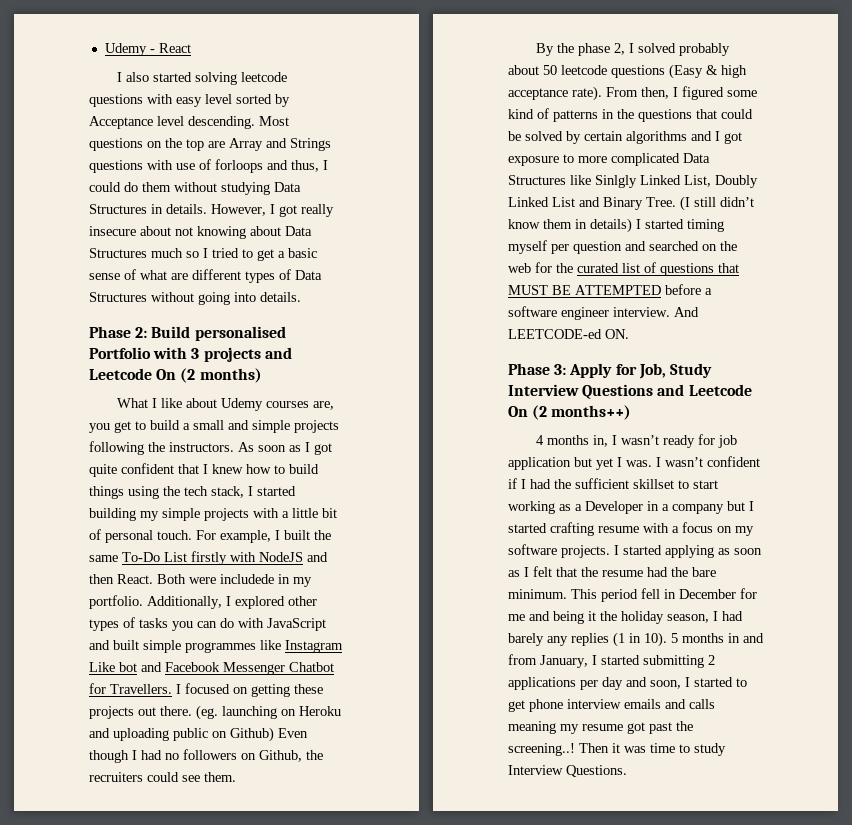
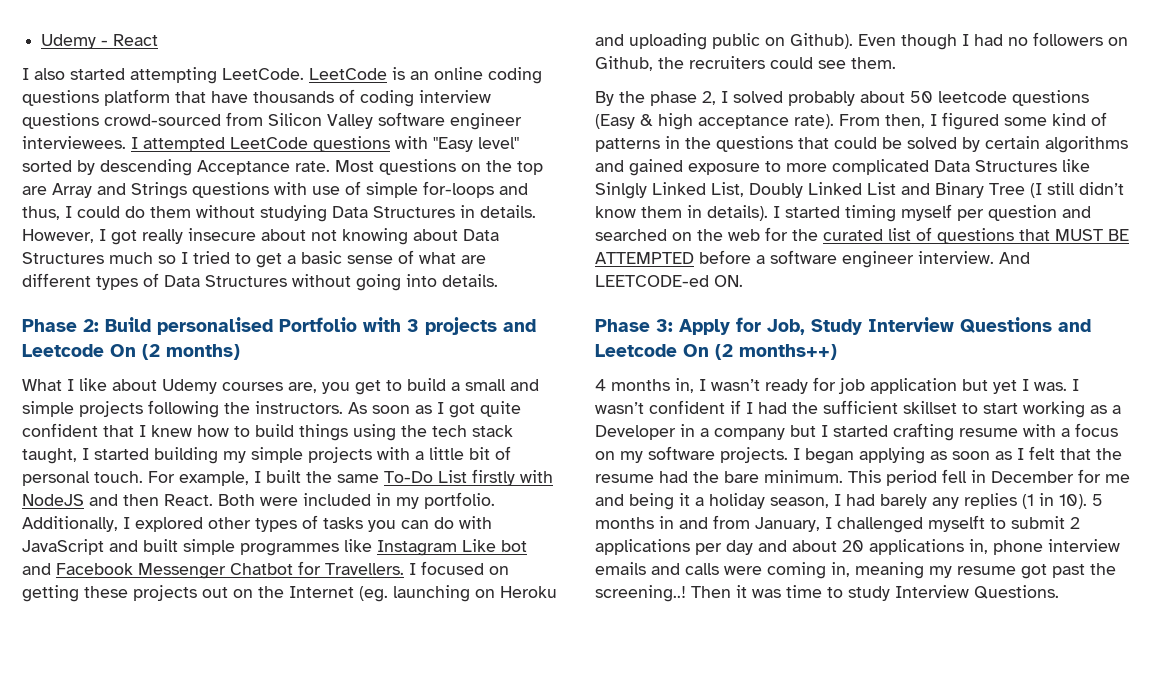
- I also started solving leetcode questions with easy level sorted by Acceptance level descending.
+ I also started attempting LeetCode. LeetCode is an online coding questions platform that have thousands of coding interview questions crowd-sourced from Silicon Valley software engineer interviewees. I attempted LeetCode questions with "Easy level" sorted by descending Acceptance rate.
- Most questions on the top are Array and Strings questions with use of forloops and thus, I could do them without studying Data Structures in details.
+ Most questions on the top are Array and Strings questions with use of simple for-loops and thus, I could do them without studying Data Structures in details.
- As soon as I got quite confident that I knew how to build things using the tech stack, I started building my simple projects with a little bit of personal touch.
+ As soon as I got quite confident that I knew how to build things using the tech stack taught, I started building my simple projects with a little bit of personal touch.
- Both were includede in my portfolio.
+ Both were included in my portfolio.
- I focused on getting these projects out there. (eg. launching on Heroku and uploading public on Github) Even though I had no followers on Github, the recruiters could see them.
+ I focused on getting these projects out on the Internet (eg. launching on Heroku and uploading public on Github). Even though I had no followers on Github, the recruiters could see them.
- From then, I figured some kind of patterns in the questions that could be solved by certain algorithms and I got exposure to more complicated Data Structures like Sinlgly Linked List, Doubly Linked List and Binary Tree. (I still didn’t know them in details) I started timing myself per question and searched on the web for the curated list of questions that MUST BE ATTEMPTED before a software engineer interview.
+ From then, I figured some kind of patterns in the questions that could be solved by certain algorithms and gained exposure to more complicated Data Structures like Sinlgly Linked List, Doubly Linked List and Binary Tree (I still didn’t know them in details). I started timing myself per question and searched on the web for the curated list of questions that MUST BE ATTEMPTED before a software engineer interview.
- I started applying as soon as I felt that the resume had the bare minimum.
+ I began applying as soon as I felt that the resume had the bare minimum.
- This period fell in December for me and being it the holiday season, I had barely any replies (1 in 10).
+ This period fell in December for me and being it a holiday season, I had barely any replies (1 in 10).
- 5 months in and from January, I started submitting 2 applications per day and soon, I started to get phone interview emails and calls meaning my resume got past the screening..!
+ 5 months in and from January, I challenged myselft to submit 2 applications per day and about 20 applications in, phone interview emails and calls were coming in, meaning my resume got past the screening..!

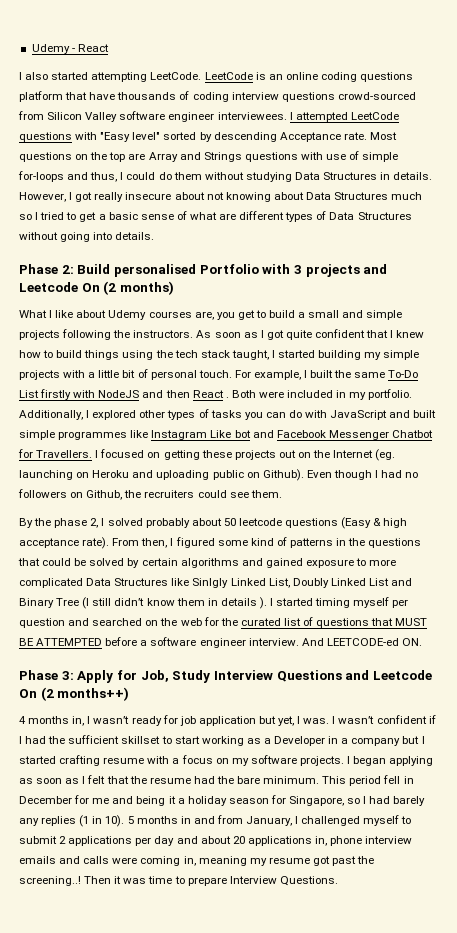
- For example, I built the same To-Do List firstly with NodeJS and then React.
+ For example, I built the same To-Do List firstly with NodeJS and then React .
- From then, I figured some kind of patterns in the questions that could be solved by certain algorithms and gained exposure to more complicated Data Structures like Sinlgly Linked List, Doubly Linked List and Binary Tree (I still didn’t know them in details).
+ From then, I figured some kind of patterns in the questions that could be solved by certain algorithms and gained exposure to more complicated Data Structures like Sinlgly Linked List, Doubly Linked List and Binary Tree (I still didn’t know them in details ).
- 4 months in, I wasn’t ready for job application but yet I was.
+ 4 months in, I wasn’t ready for job application but yet, I was.
- This period fell in December for me and being it a holiday season, I had barely any replies (1 in 10).
+ This period fell in December for me and being it a holiday season for Singapore, so I had barely any replies (1 in 10).
- 5 months in and from January, I challenged myselft to submit 2 applications per day and about 20 applications in, phone interview emails and calls were coming in, meaning my resume got past the screening..!
+ 5 months in and from January, I challenged myself to submit 2 applications per day and about 20 applications in, phone interview emails and calls were coming in, meaning my resume got past the screening..!
- Then it was time to study Interview Questions.
+ Then it was time to prepare Interview Questions.

